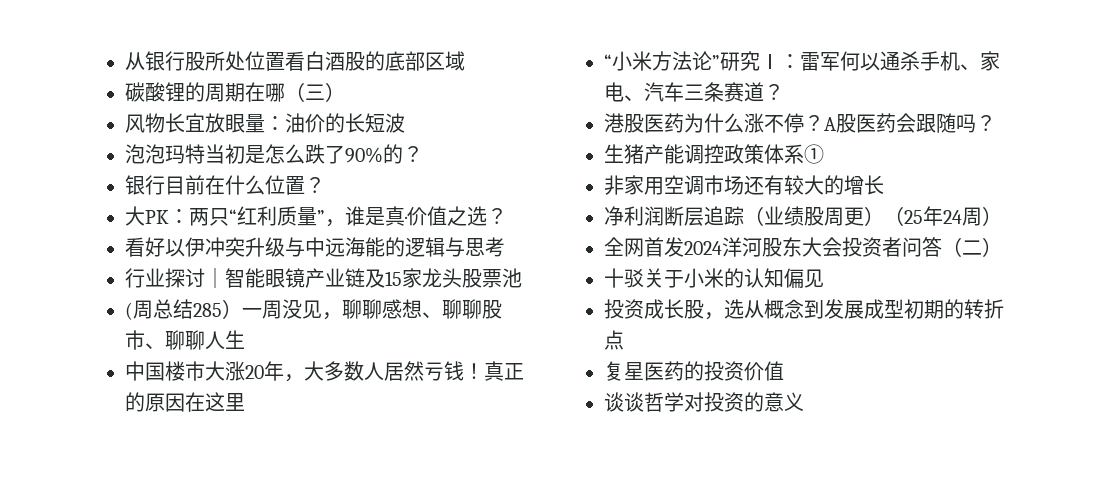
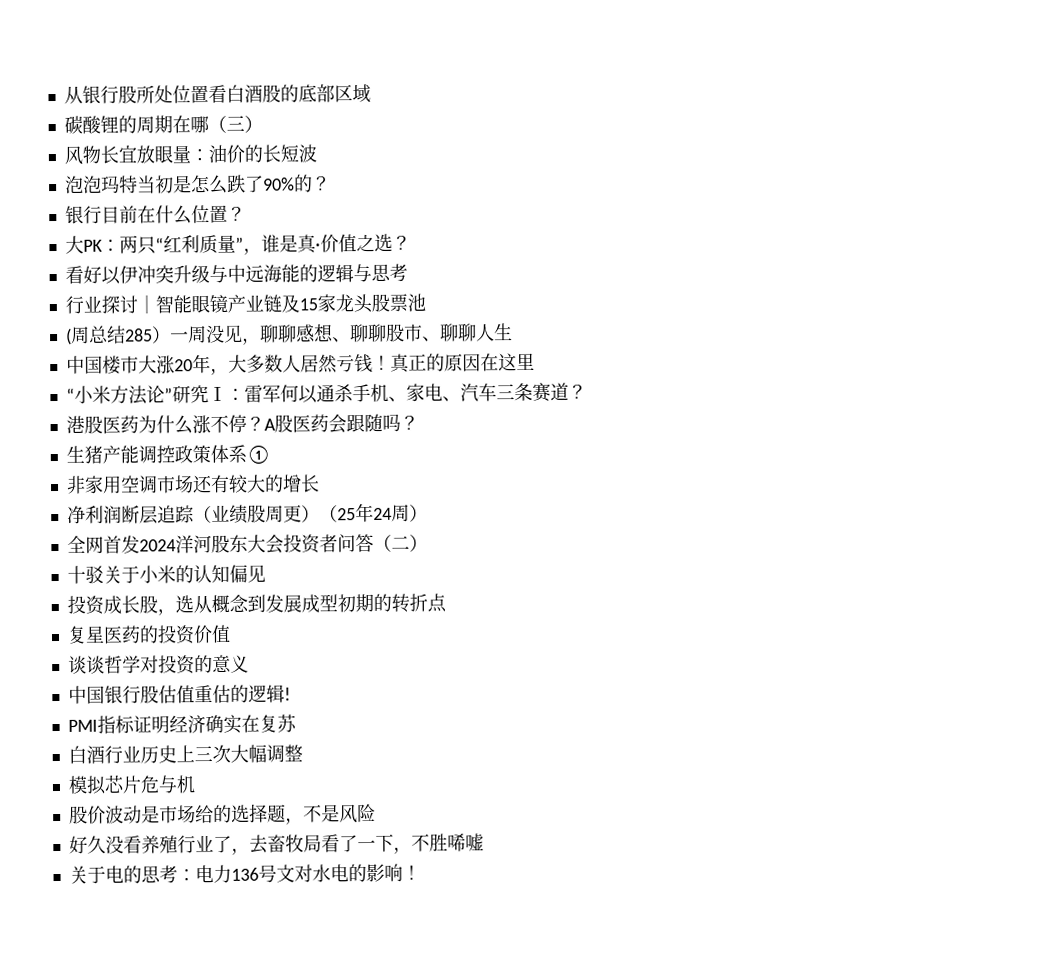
+ 中国银行股估值重估的逻辑!
+ PMI指标证明经济确实在复苏
+ 白酒行业历史上三次大幅调整
+ 模拟芯片危与机
+ 股价波动是市场给的选择题，不是风险
+ 好久没看养殖行业了，去畜牧局看了一下，不胜唏嘘
+ 关于电的思考：电力136号文对水电的影响！

